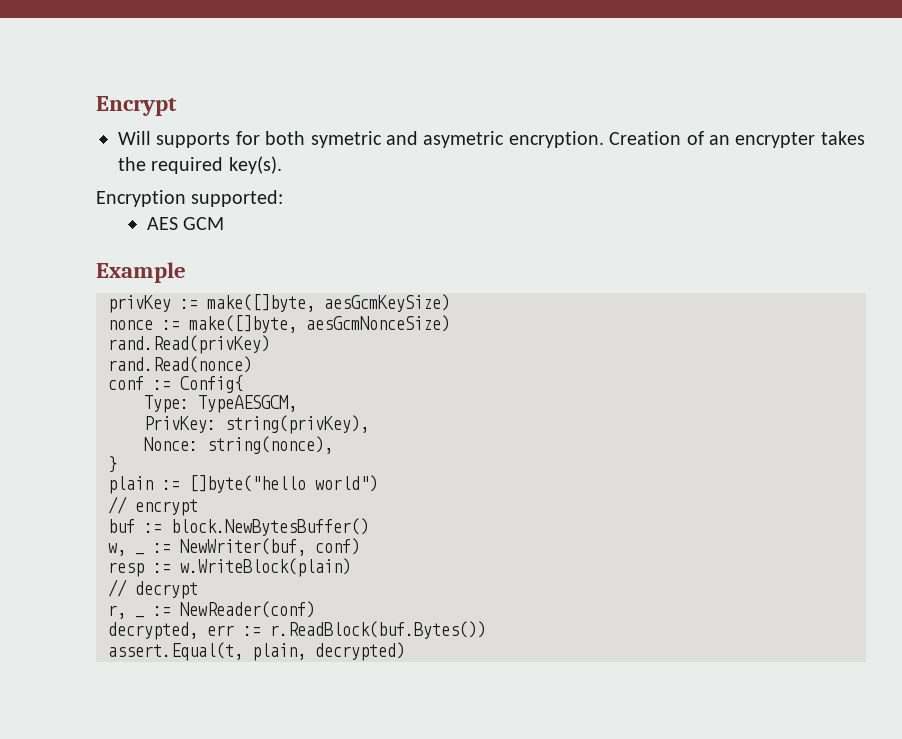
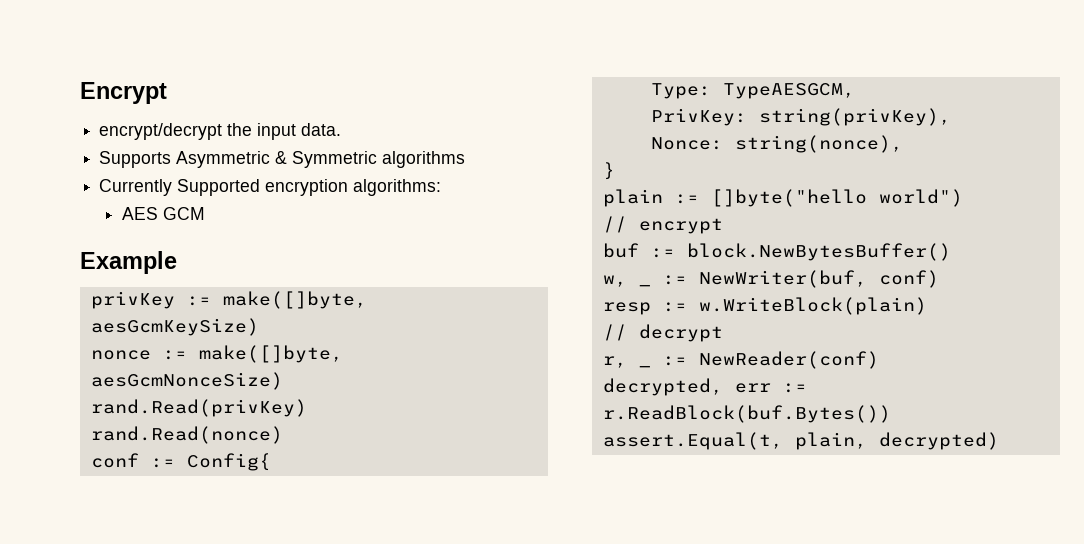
- Will supports for both symetric and asymetric encryption. Creation of an encrypter takes the required key(s).
- Encryption supported:
+ encrypt/decrypt the input data.
+ Supports Asymmetric & Symmetric algorithms
+ Currently Supported encryption algorithms:

